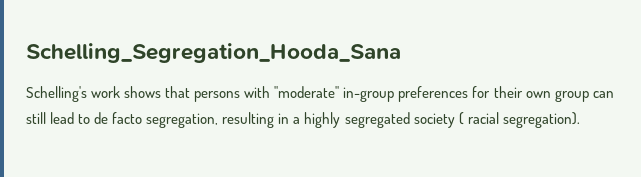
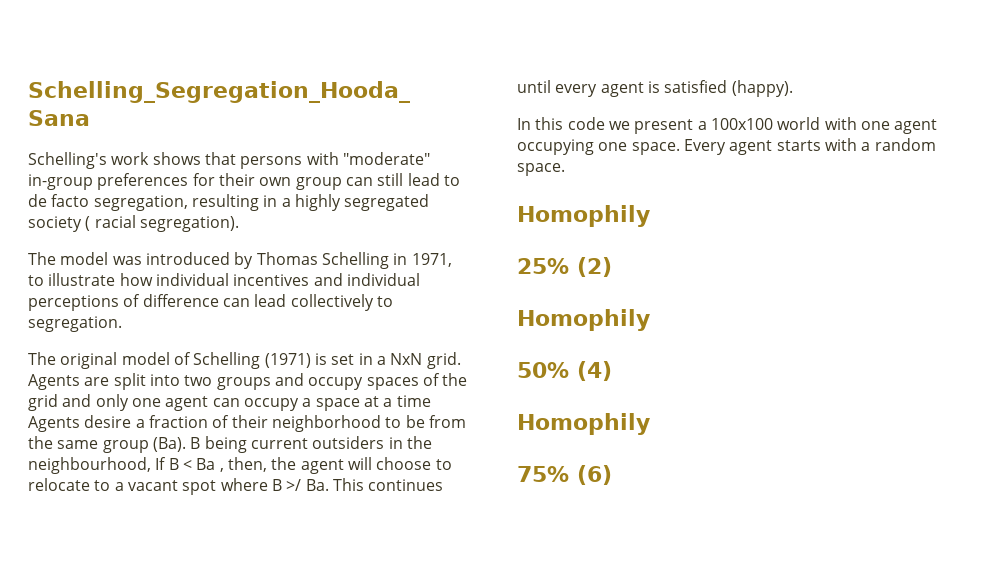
+ The model was introduced by Thomas Schelling in 1971, to illustrate how individual incentives and individual perceptions of difference can lead collectively to segregation.
+ The original model of Schelling (1971) is set in a NxN grid. Agents are split into two groups and occupy spaces of the grid and only one agent can occupy a space at a time Agents desire a fraction of their neighborhood to be from the same group (Ba). B being current outsiders in the neighbourhood, If B < Ba , then, the agent will choose to relocate to a vacant spot where B >/ Ba. This continues until every agent is satisfied (happy).
+ In this code we present a 100x100 world with one agent occupying one space. Every agent starts with a random space.
+ Homophily
+ 25% (2)
+ Homophily
+ 50% (4)
+ Homophily
+ 75% (6)

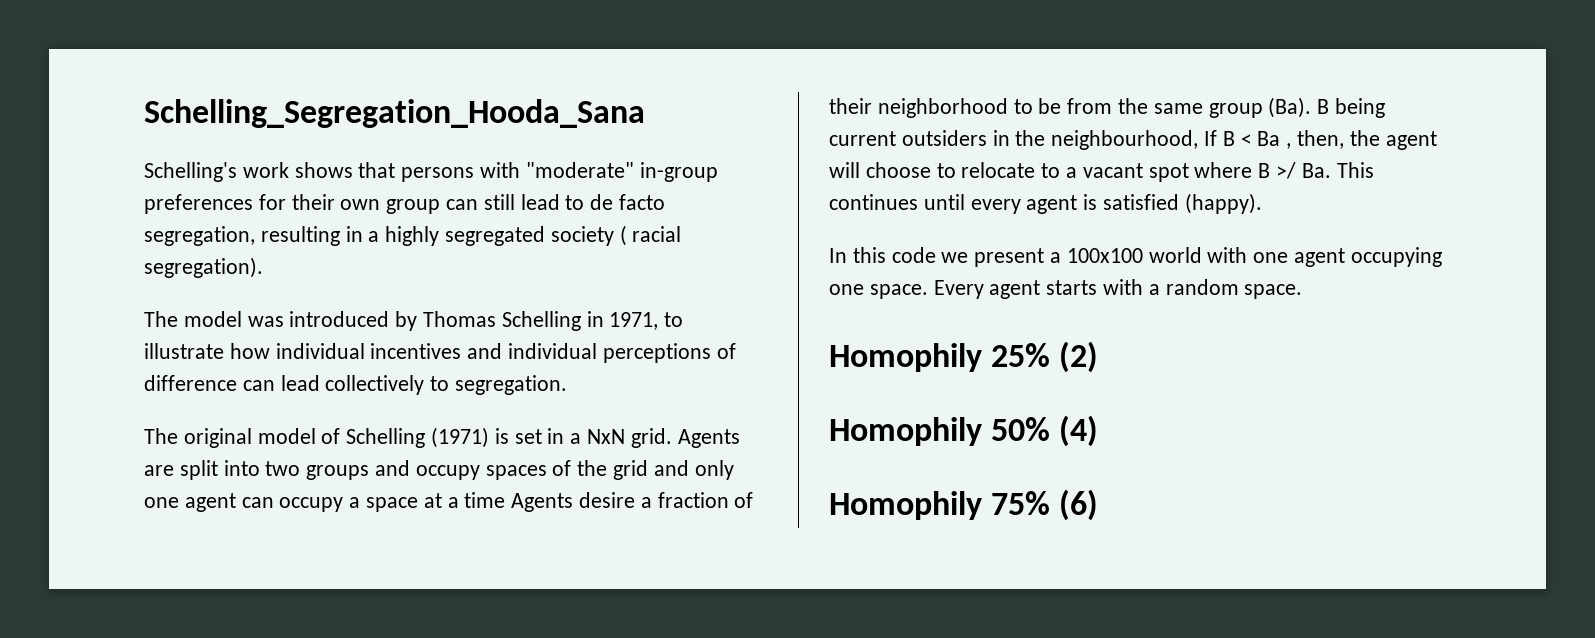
  Every agent starts with a random space.
- Homophily
- 25% (2)
- Homophily
- 50% (4)
- Homophily
- 75% (6)
+ Homophily 25% (2)
+ Homophily 50% (4)
+ Homophily 75% (6)

